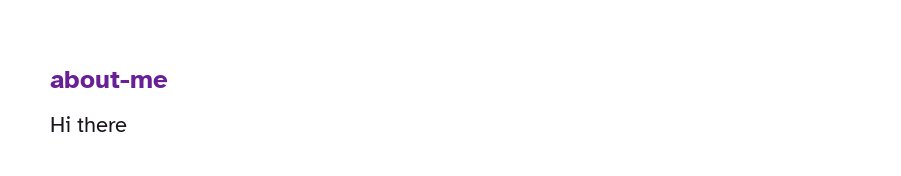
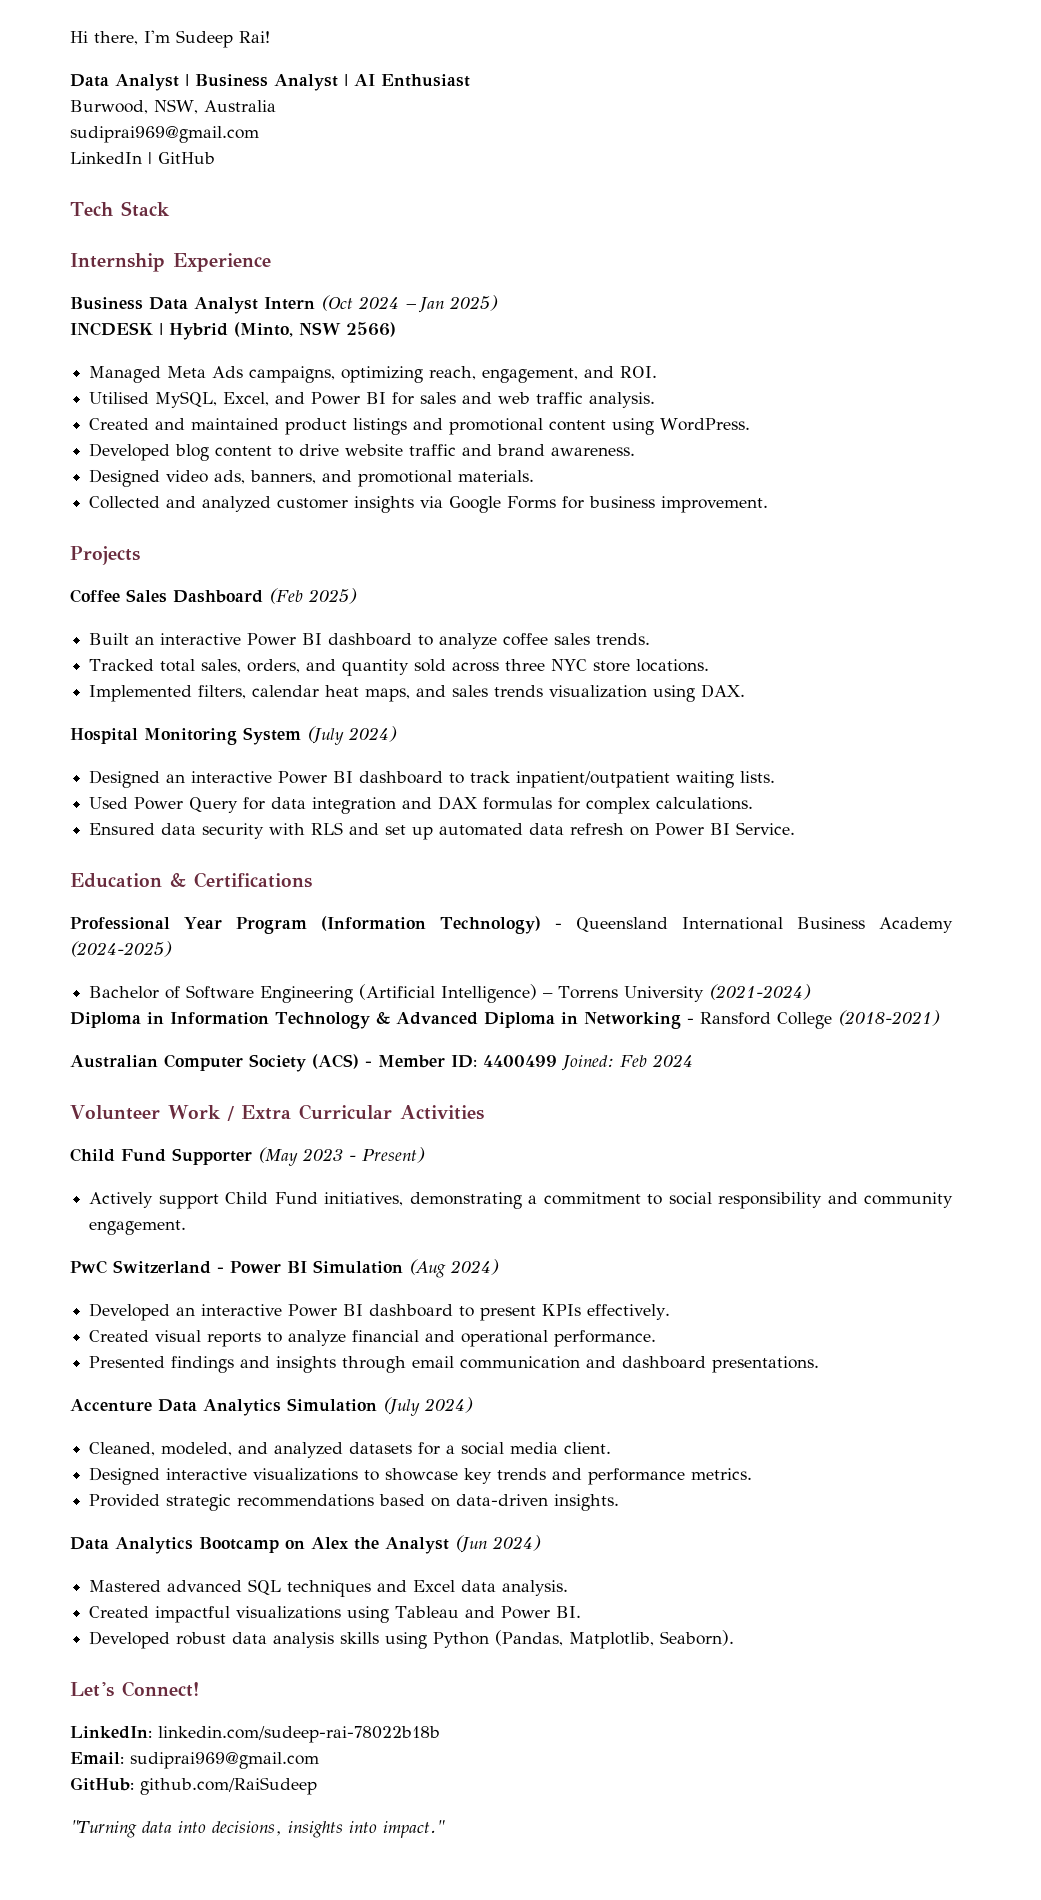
- about-me
- Hi there
+ Hi there, I'm Sudeep Rai!
+ Data Analyst | Business Analyst | AI Enthusiast
+ Burwood, NSW, Australia
+ sudiprai969@gmail.com
+ LinkedIn | GitHub
+ Tech Stack
+ Internship Experience
+ Business Data Analyst Intern (Oct 2024 – Jan 2025)
+ INCDESK | Hybrid (Minto, NSW 2566)
+ Managed Meta Ads campaigns, optimizing reach, engagement, and ROI.
+ Utilised MySQL, Excel, and Power BI for sales and web traffic analysis.
+ Created and maintained product listings and promotional content using WordPress.
+ Developed blog content to drive website traffic and brand awareness.
+ Designed video ads, banners, and promotional materials.
+ Collected and analyzed customer insights via Google Forms for business improvement.
+ Projects
+ Coffee Sales Dashboard (Feb 2025)
+ Built an interactive Power BI dashboard to analyze coffee sales trends.
+ Tracked total sales, orders, and quantity sold across three NYC store locations.
+ Implemented filters, calendar heat maps, and sales trends visualization using DAX.
+ Hospital Monitoring System (July 2024)
+ Designed an interactive Power BI dashboard to track inpatient/outpatient waiting lists.
+ Used Power Query for data integration and DAX formulas for complex calculations.
+ Ensured data security with RLS and set up automated data refresh on Power BI Service.
+ Education & Certifications
+ Professional Year Program (Information Technology) - Queensland International Business Academy (2024-2025)
+ Bachelor of Software Engineering (Artificial Intelligence) – Torrens University (2021-2024)
+ Diploma in Information Technology & Advanced Diploma in Networking - Ransford College (2018-2021)
+ Australian Computer Society (ACS) - Member ID: 4400499 Joined: Feb 2024
+ Volunteer Work / Extra Curricular Activities
+ Child Fund Supporter (May 2023 - Present)
+ Actively support Child Fund initiatives, demonstrating a commitment to social responsibility and community engagement.
+ PwC Switzerland - Power BI Simulation (Aug 2024)
+ Developed an interactive Power BI dashboard to present KPIs effectively.
+ Created visual reports to analyze financial and operational performance.
+ Presented findings and insights through email communication and dashboard presentations.
+ Accenture Data Analytics Simulation (July 2024)
+ Cleaned, modeled, and analyzed datasets for a social media client.
+ Designed interactive visualizations to showcase key trends and performance metrics.
+ Provided strategic recommendations based on data-driven insights.
+ Data Analytics Bootcamp on Alex the Analyst (Jun 2024)
+ Mastered advanced SQL techniques and Excel data analysis.
+ Created impactful visualizations using Tableau and Power BI.
+ Developed robust data analysis skills using Python (Pandas, Matplotlib, Seaborn).
+ Let's Connect!
+ LinkedIn: linkedin.com/sudeep-rai-78022b18b
+ Email: sudiprai969@gmail.com
+ GitHub: github.com/RaiSudeep
+ "Turning data into decisions, insights into impact."

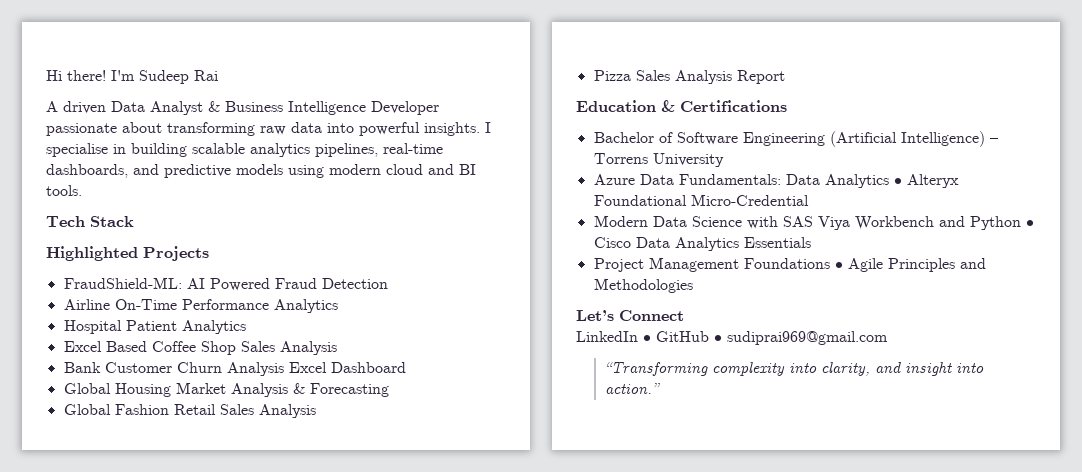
- Hi there, I'm Sudeep Rai!
- Data Analyst | Business Analyst | AI Enthusiast
- Burwood, NSW, Australia
- sudiprai969@gmail.com
- LinkedIn | GitHub
+ Hi there! I'm Sudeep Rai
+ A driven Data Analyst & Business Intelligence Developer passionate about transforming raw data into powerful insights. I specialise in building scalable analytics pipelines, real-time dashboards, and predictive models using modern cloud and BI tools.
  Tech Stack
- Internship Experience
- Business Data Analyst Intern (Oct 2024 – Jan 2025)
- INCDESK | Hybrid (Minto, NSW 2566)
- Managed Meta Ads campaigns, optimizing reach, engagement, and ROI.
- Utilised MySQL, Excel, and Power BI for sales and web traffic analysis.
- Created and maintained product listings and promotional content using WordPress.
- Developed blog content to drive website traffic and brand awareness.
- Designed video ads, banners, and promotional materials.
- Collected and analyzed customer insights via Google Forms for business improvement.
- Projects
- Coffee Sales Dashboard (Feb 2025)
- Built an interactive Power BI dashboard to analyze coffee sales trends.
- Tracked total sales, orders, and quantity sold across three NYC store locations.
- Implemented filters, calendar heat maps, and sales trends visualization using DAX.
- Hospital Monitoring System (July 2024)
- Designed an interactive Power BI dashboard to track inpatient/outpatient waiting lists.
- Used Power Query for data integration and DAX formulas for complex calculations.
- Ensured data security with RLS and set up automated data refresh on Power BI Service.
+ Highlighted Projects
+ FraudShield-ML: AI Powered Fraud Detection
+ Airline On-Time Performance Analytics
+ Hospital Patient Analytics
+ Excel Based Coffee Shop Sales Analysis
+ Bank Customer Churn Analysis Excel Dashboard
+ Global Housing Market Analysis & Forecasting
+ Global Fashion Retail Sales Analysis
+ Pizza Sales Analysis Report
  Education & Certifications
- Professional Year Program (Information Technology) - Queensland International Business Academy (2024-2025)
- Bachelor of Software Engineering (Artificial Intelligence) – Torrens University (2021-2024)
- Diploma in Information Technology & Advanced Diploma in Networking - Ransford College (2018-2021)
- Australian Computer Society (ACS) - Member ID: 4400499 Joined: Feb 2024
- Volunteer Work / Extra Curricular Activities
- Child Fund Supporter (May 2023 - Present)
- Actively support Child Fund initiatives, demonstrating a commitment to social responsibility and community engagement.
- PwC Switzerland - Power BI Simulation (Aug 2024)
- Developed an interactive Power BI dashboard to present KPIs effectively.
- Created visual reports to analyze financial and operational performance.
- Presented findings and insights through email communication and dashboard presentations.
- Accenture Data Analytics Simulation (July 2024)
- Cleaned, modeled, and analyzed datasets for a social media client.
- Designed interactive visualizations to showcase key trends and performance metrics.
- Provided strategic recommendations based on data-driven insights.
- Data Analytics Bootcamp on Alex the Analyst (Jun 2024)
- Mastered advanced SQL techniques and Excel data analysis.
- Created impactful visualizations using Tableau and Power BI.
- Developed robust data analysis skills using Python (Pandas, Matplotlib, Seaborn).
- Let's Connect!
- LinkedIn: linkedin.com/sudeep-rai-78022b18b
- Email: sudiprai969@gmail.com
- GitHub: github.com/RaiSudeep
- "Turning data into decisions, insights into impact."
+ Bachelor of Software Engineering (Artificial Intelligence) – Torrens University
+ Azure Data Fundamentals: Data Analytics • Alteryx Foundational Micro-Credential
+ Modern Data Science with SAS Viya Workbench and Python • Cisco Data Analytics Essentials
+ Project Management Foundations • Agile Principles and Methodologies
+ Let’s Connect
+ LinkedIn • GitHub • sudiprai969@gmail.com
+ “Transforming complexity into clarity, and insight into action.”

